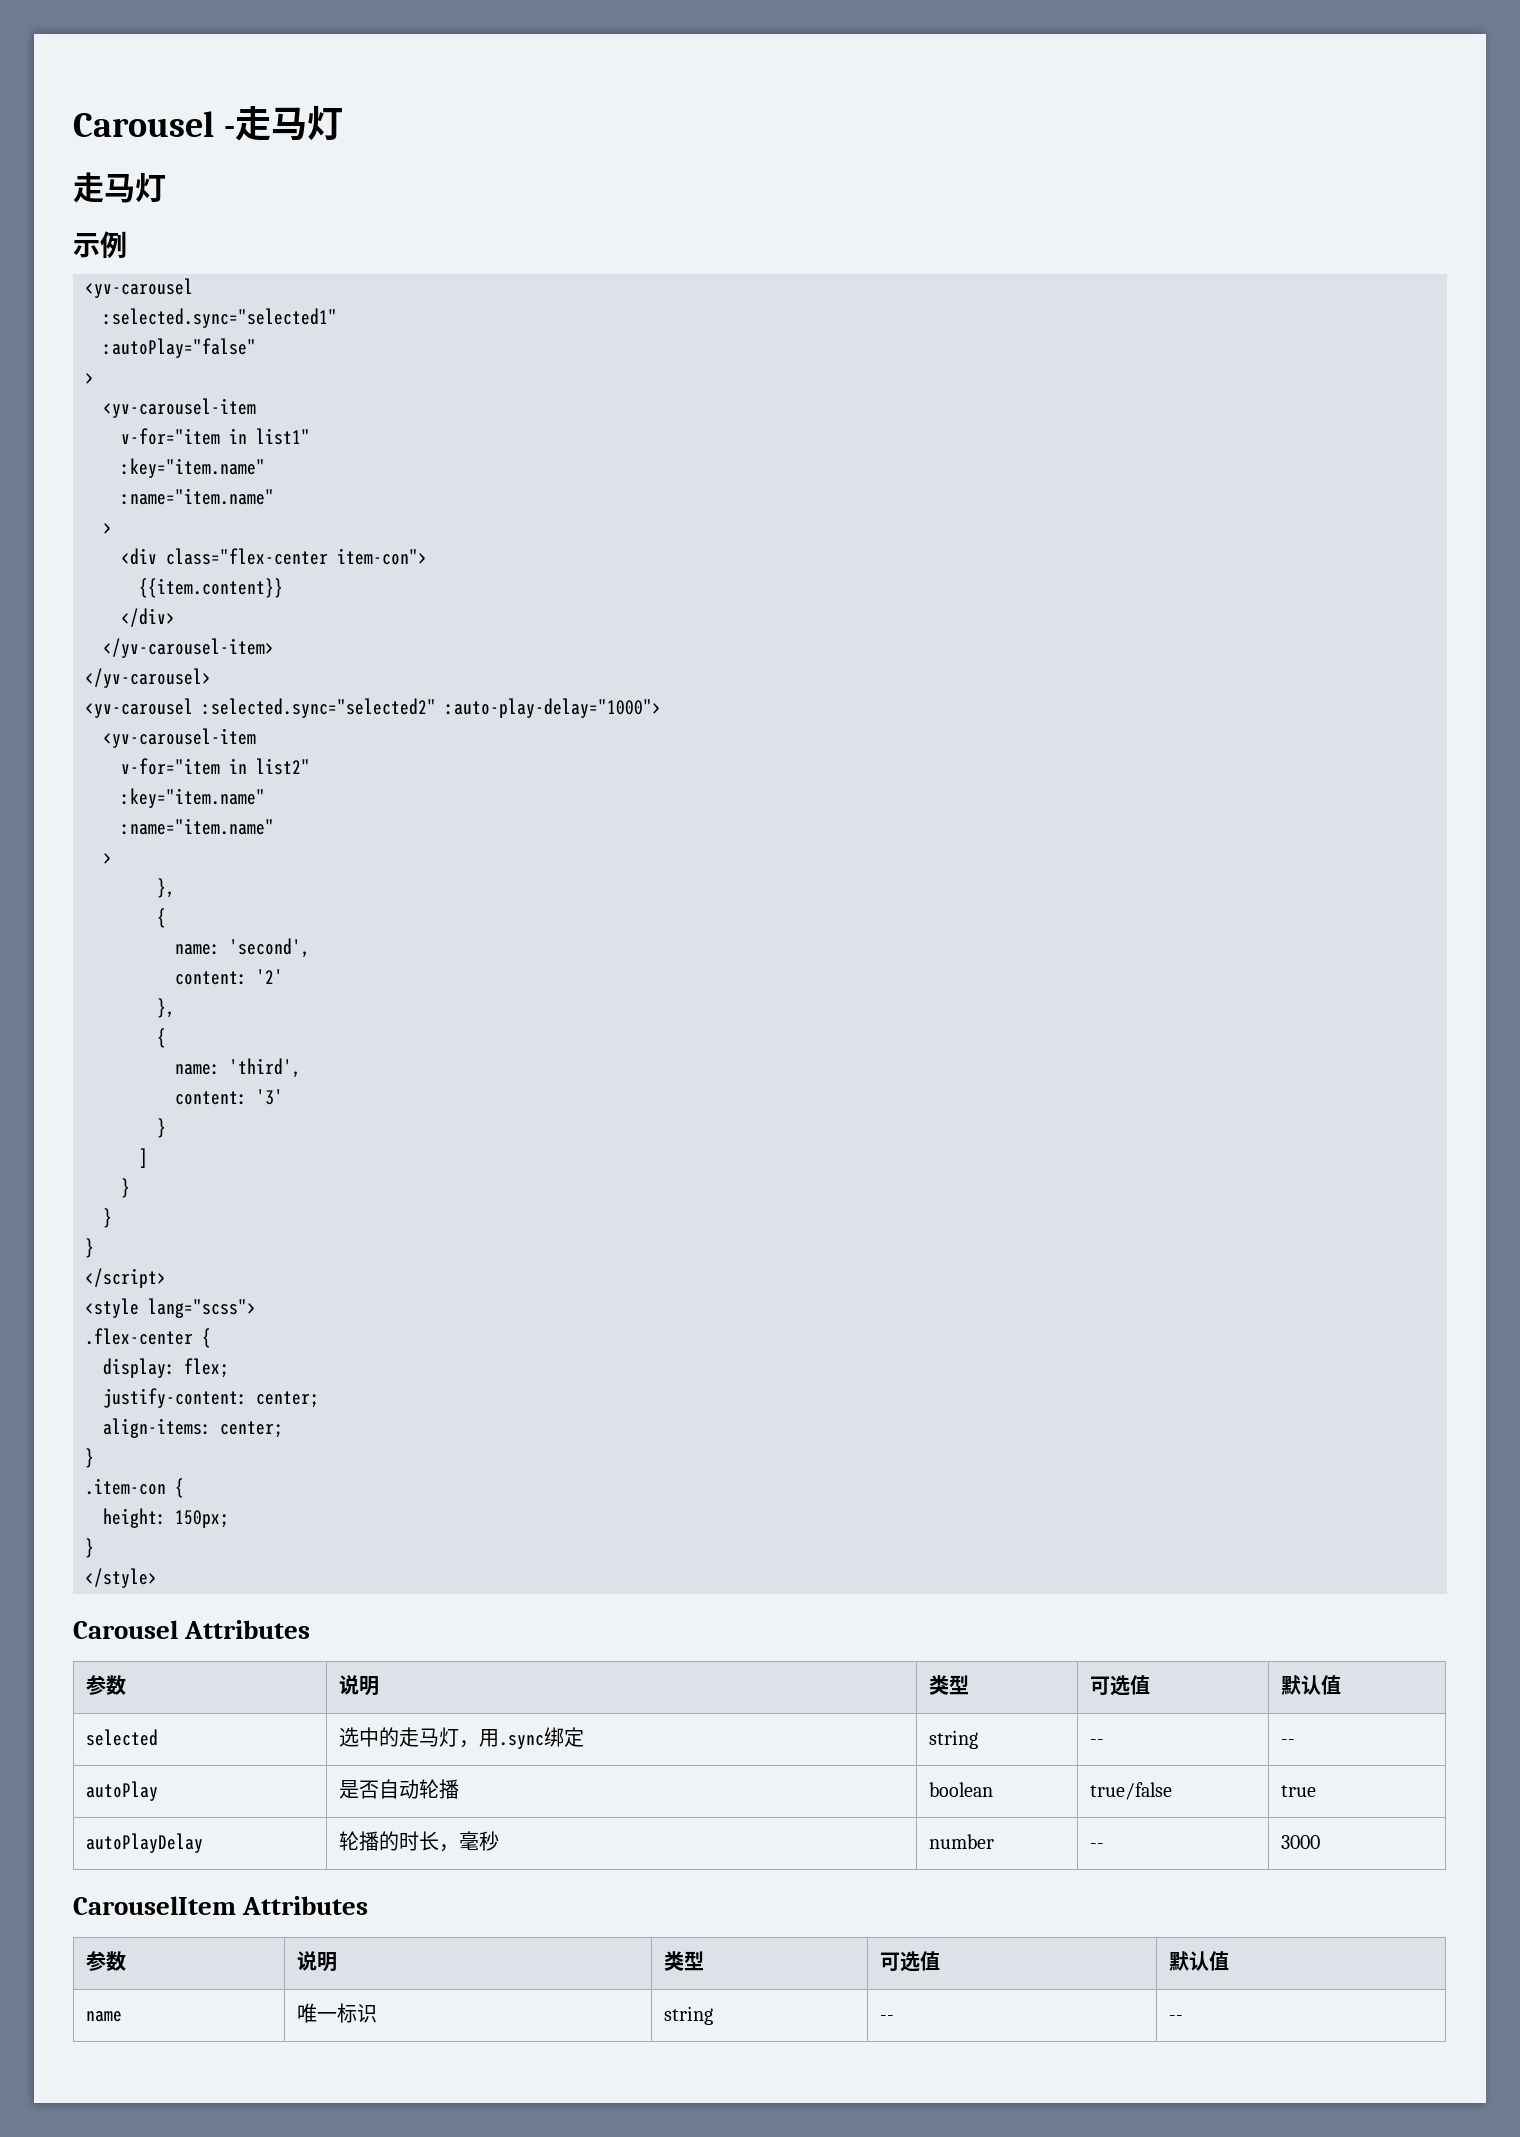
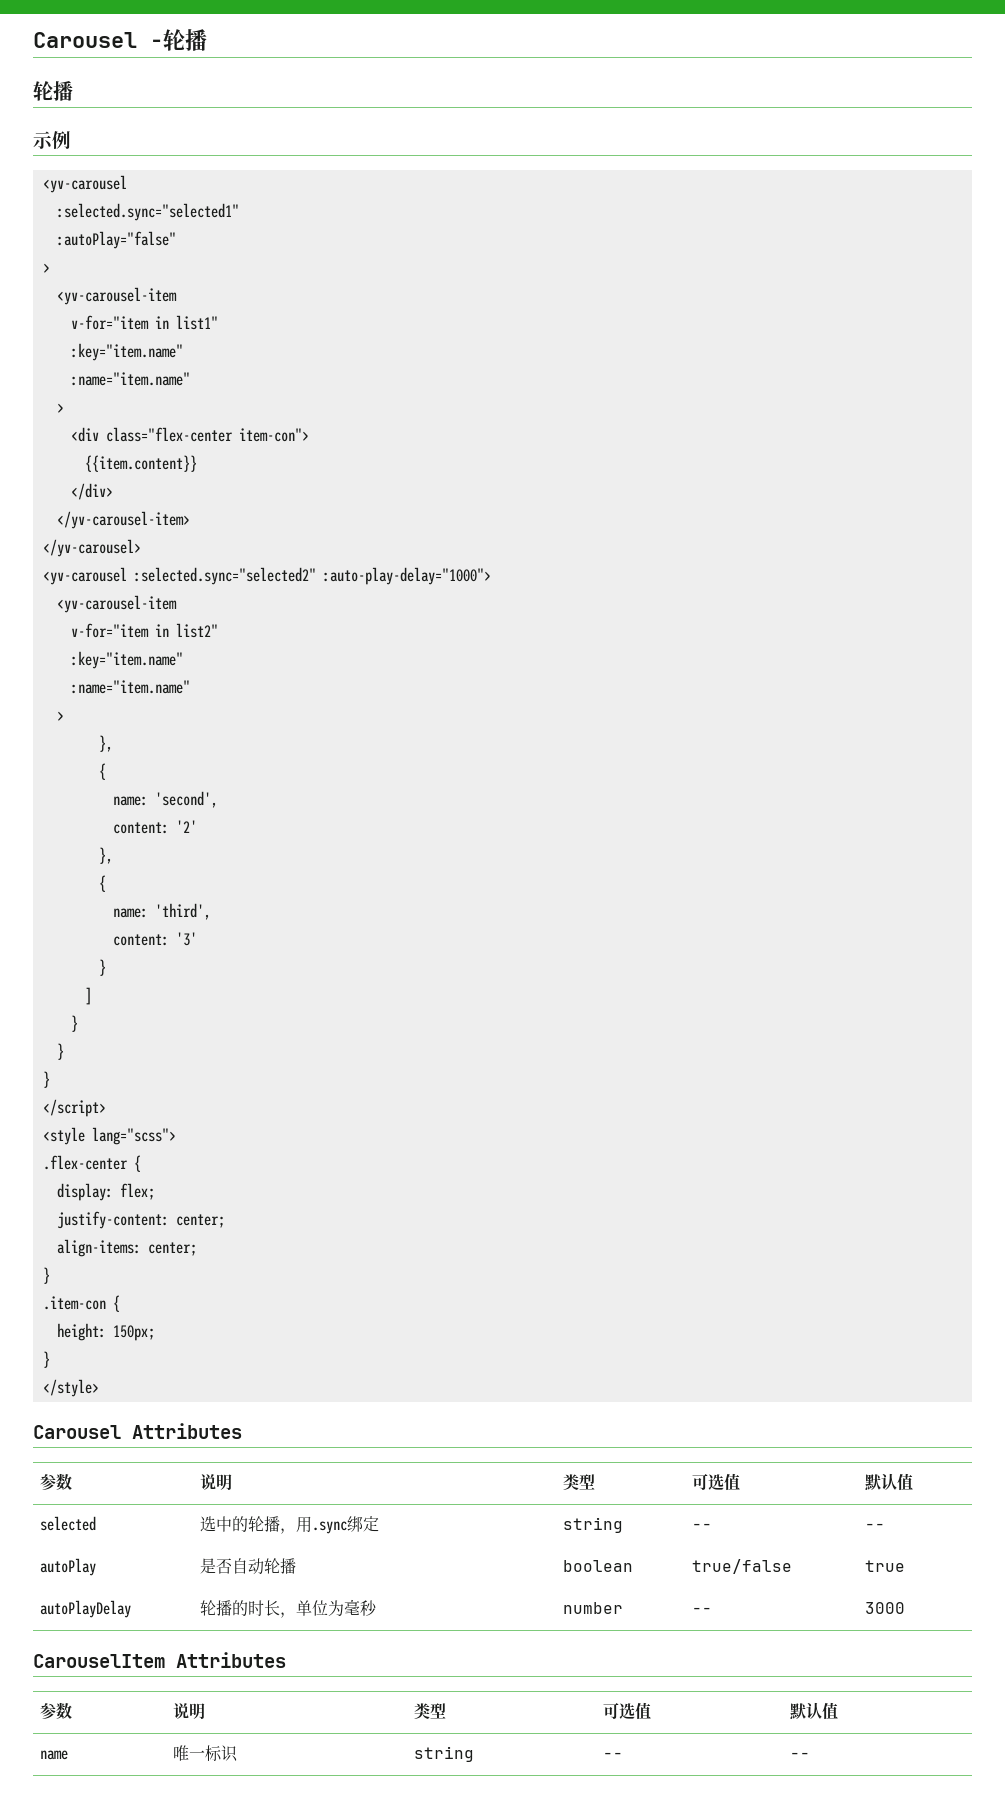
- Carousel -走马灯
- 走马灯
+ Carousel -轮播
+ 轮播
- selected | 选中的走马灯，用.sync绑定 | string | -- | --
+ selected | 选中的轮播，用.sync绑定 | string | -- | --
- autoPlayDelay | 轮播的时长，毫秒 | number | -- | 3000
+ autoPlayDelay | 轮播的时长，单位为毫秒 | number | -- | 3000

